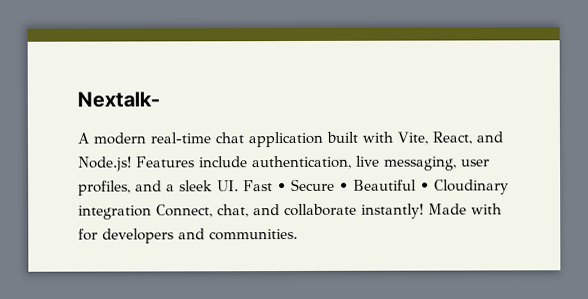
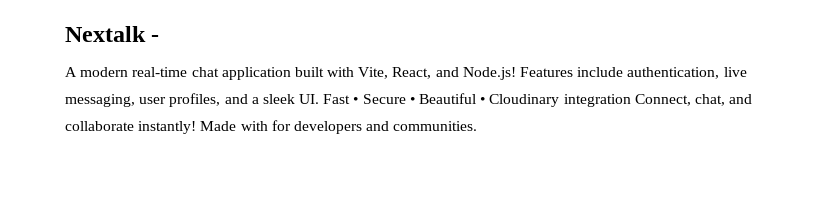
- Nextalk-
+ Nextalk -

